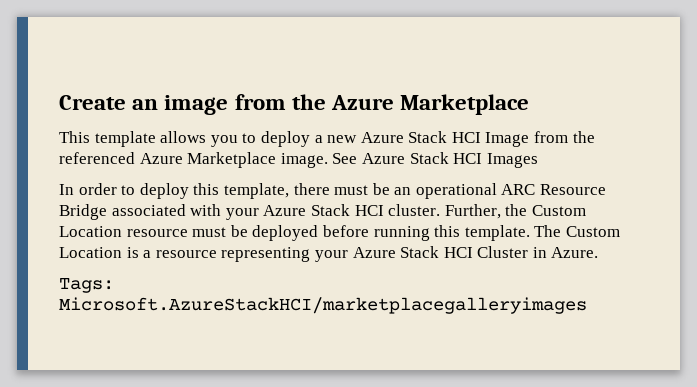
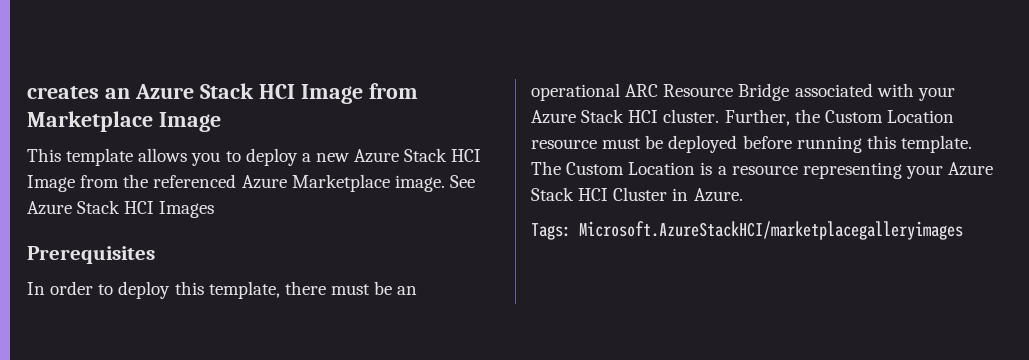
- Create an image from the Azure Marketplace
+ creates an Azure Stack HCI Image from Marketplace Image
+ Prerequisites

